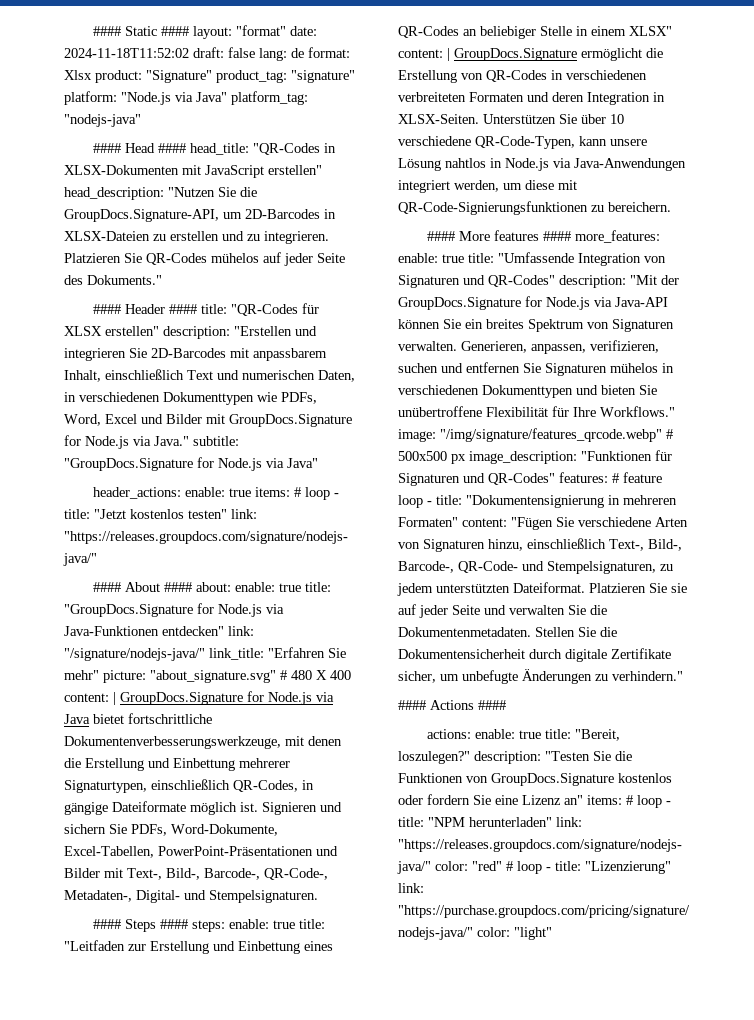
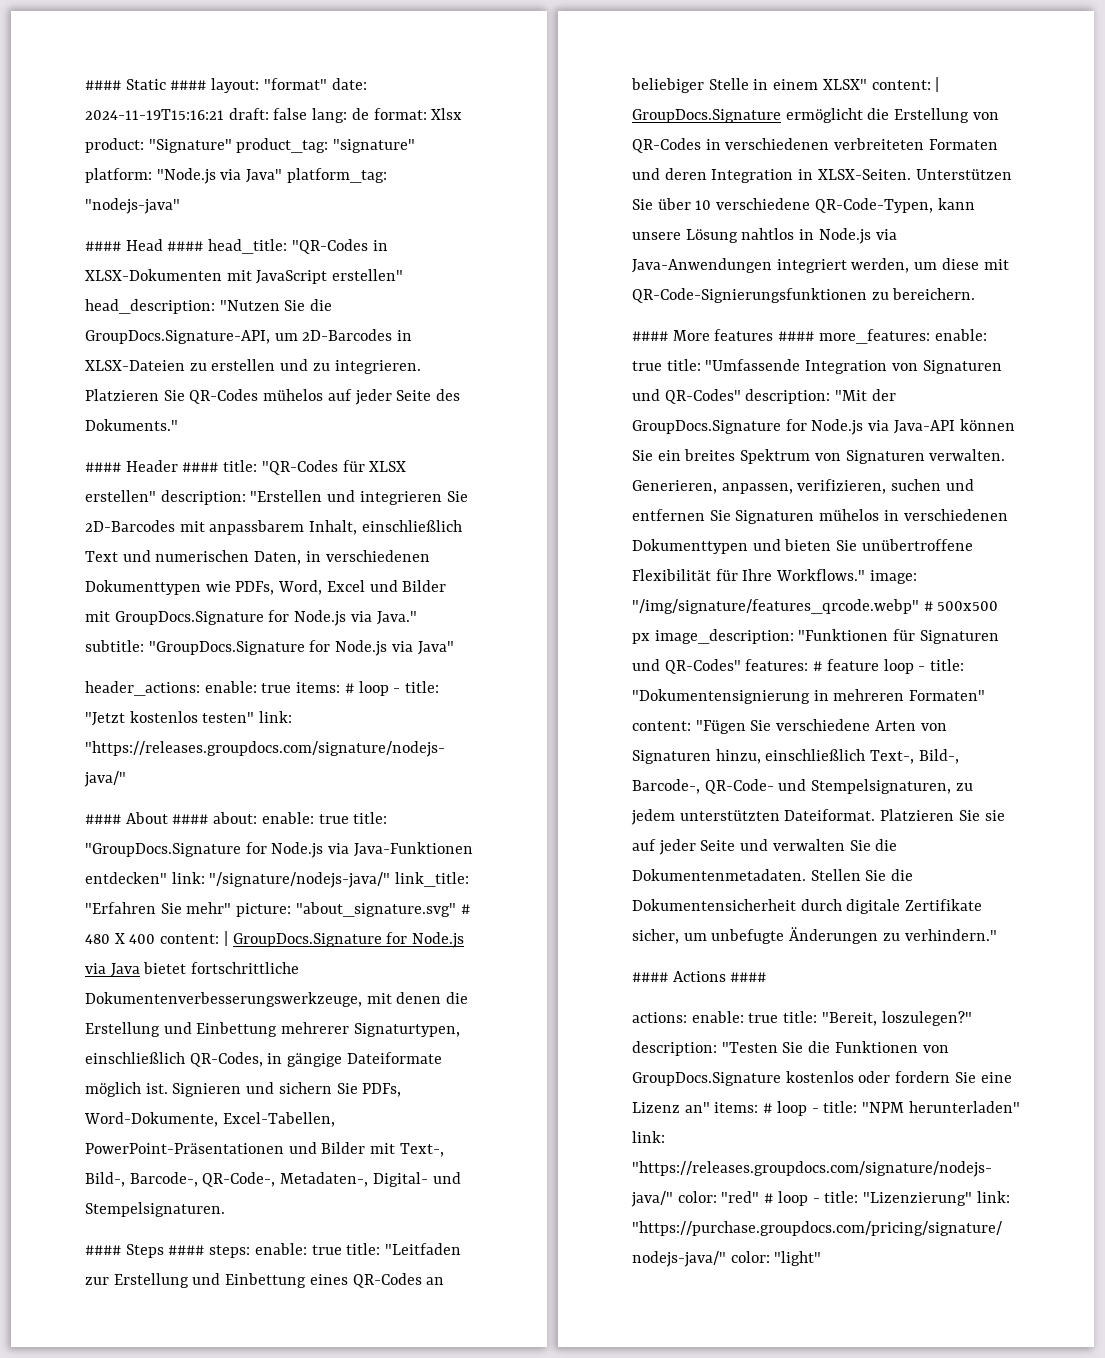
- #### Static #### layout: "format" date: 2024-11-18T11:52:02 draft: false lang: de format: Xlsx product: "Signature" product_tag: "signature" platform: "Node.js via Java" platform_tag: "nodejs-java"
+ #### Static #### layout: "format" date: 2024-11-19T15:16:21 draft: false lang: de format: Xlsx product: "Signature" product_tag: "signature" platform: "Node.js via Java" platform_tag: "nodejs-java"

